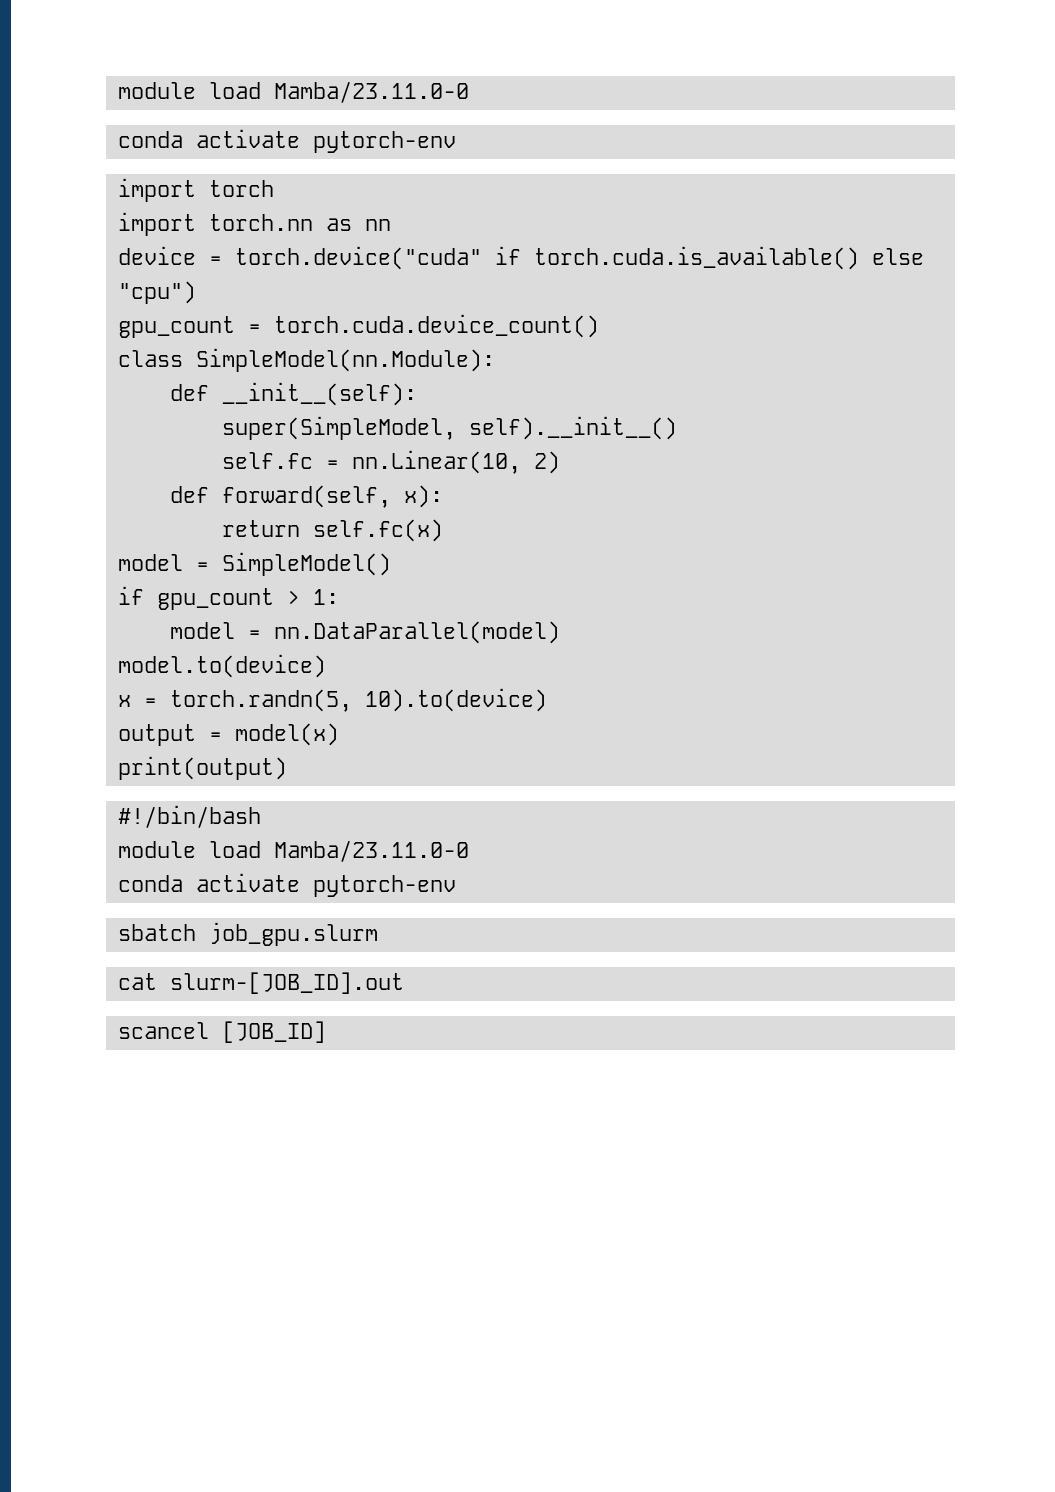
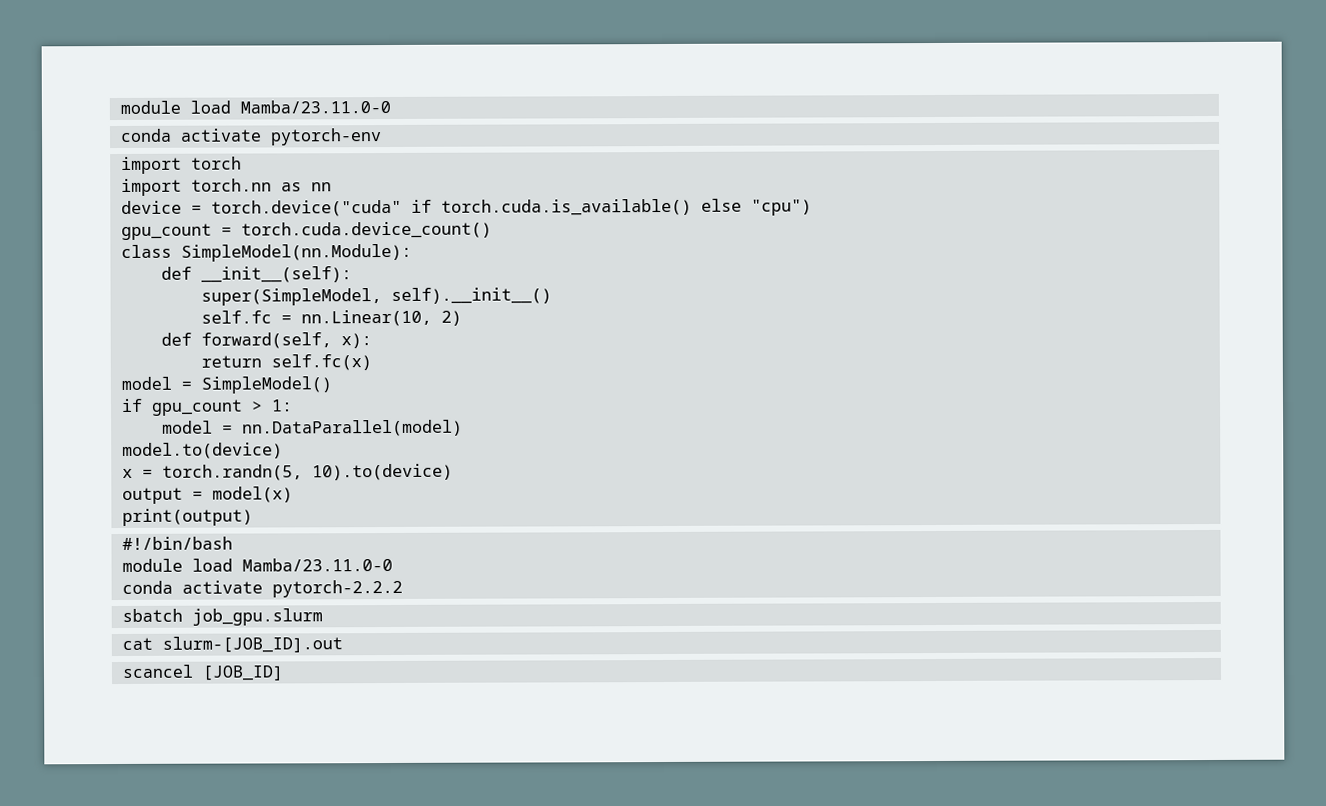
  #!/bin/bash
  module load Mamba/23.11.0-0
- conda activate pytorch-env
+ conda activate pytorch-2.2.2

